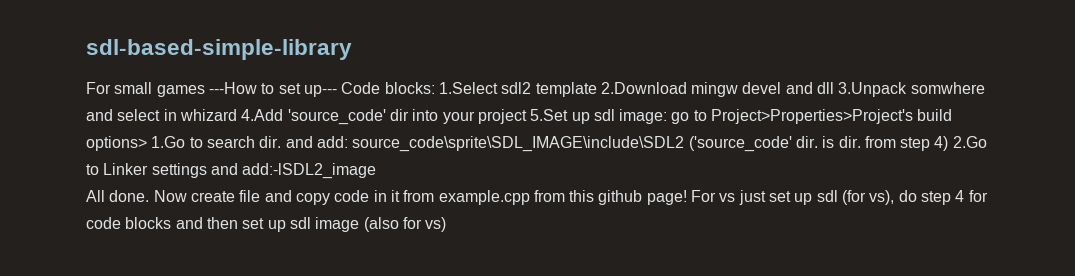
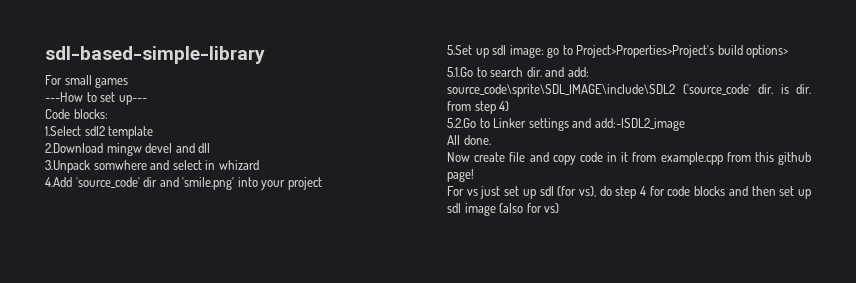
- For small games ---How to set up--- Code blocks: 1.Select sdl2 template 2.Download mingw devel and dll 3.Unpack somwhere and select in whizard 4.Add 'source_code' dir into your project 5.Set up sdl image: go to Project>Properties>Project's build options> 1.Go to search dir. and add: source_code\sprite\SDL_IMAGE\include\SDL2 ('source_code' dir. is dir. from step 4) 2.Go to Linker settings and add:-lSDL2_image
+ For small games
+ ---How to set up---
+ Code blocks:
+ 1.Select sdl2 template
+ 2.Download mingw devel and dll
+ 3.Unpack somwhere and select in whizard
+ 4.Add 'source_code' dir and 'smile.png' into your project
+ 5.Set up sdl image: go to Project>Properties>Project's build options>
+ 5.1.Go to search dir. and add: source_code\sprite\SDL_IMAGE\include\SDL2 ('source_code' dir. is dir. from step 4)
+ 5.2.Go to Linker settings and add:-lSDL2_image
- All done. Now create file and copy code in it from example.cpp from this github page! For vs just set up sdl (for vs), do step 4 for code blocks and then set up sdl image (also for vs)
+ All done.
+ Now create file and copy code in it from example.cpp from this github page!
+ For vs just set up sdl (for vs), do step 4 for code blocks and then set up sdl image (also for vs)

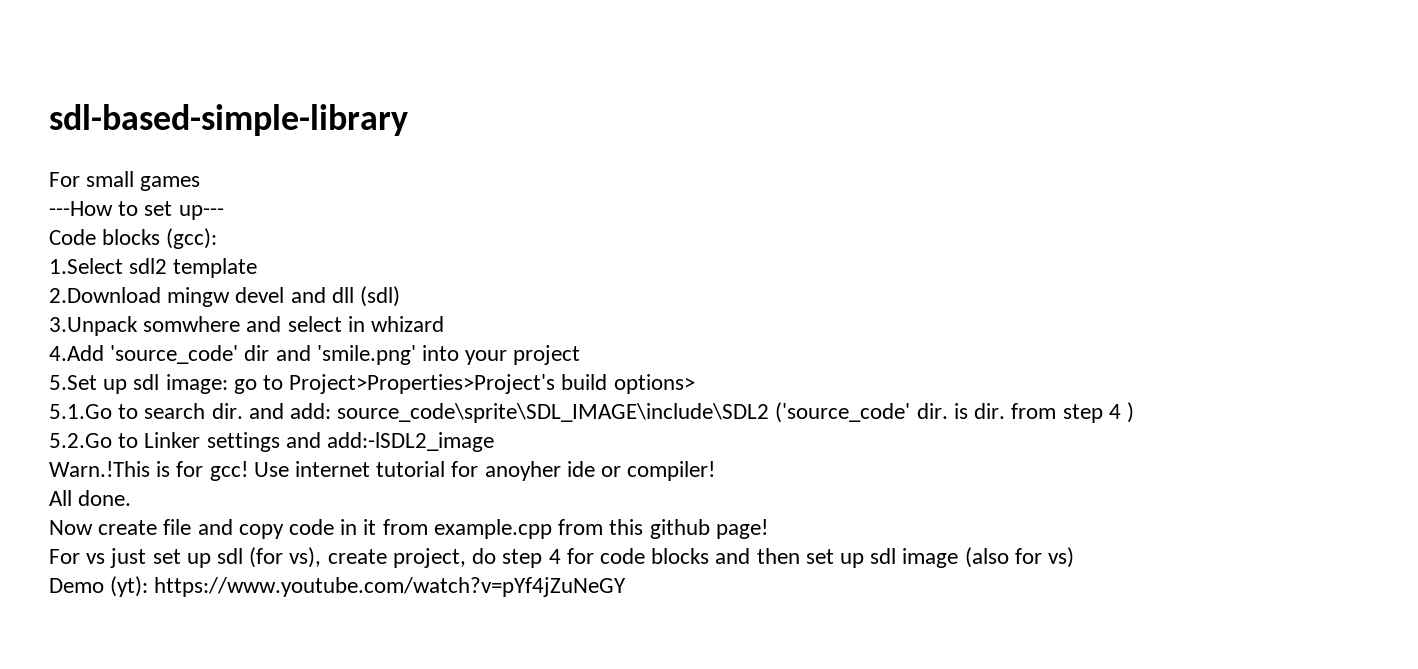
- Code blocks:
+ Code blocks (gcc):
- 2.Download mingw devel and dll
+ 2.Download mingw devel and dll (sdl)
- 5.1.Go to search dir. and add: source_code\sprite\SDL_IMAGE\include\SDL2 ('source_code' dir. is dir. from step 4)
+ 5.1.Go to search dir. and add: source_code\sprite\SDL_IMAGE\include\SDL2 ('source_code' dir. is dir. from step 4 )
+ Warn.!This is for gcc! Use internet tutorial for anoyher ide or compiler!
- For vs just set up sdl (for vs), do step 4 for code blocks and then set up sdl image (also for vs)
+ For vs just set up sdl (for vs), create project, do step 4 for code blocks and then set up sdl image (also for vs)
+ Demo (yt): https://www.youtube.com/watch?v=pYf4jZuNeGY

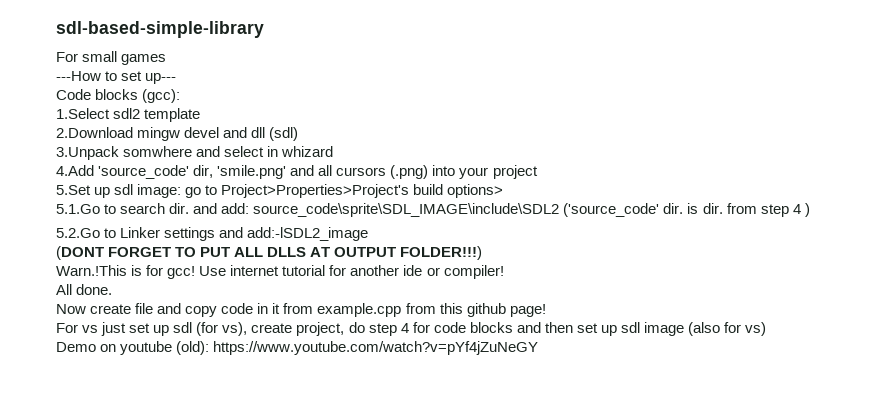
- 4.Add 'source_code' dir and 'smile.png' into your project
+ 4.Add 'source_code' dir, 'smile.png' and all cursors (.png) into your project
+ (DONT FORGET TO PUT ALL DLLS AT OUTPUT FOLDER!!!)
- Use internet tutorial for anoyher ide or compiler!
+ Use internet tutorial for another ide or compiler!
- Demo (yt): https://www.youtube.com/watch?v=pYf4jZuNeGY
+ Demo on youtube (old): https://www.youtube.com/watch?v=pYf4jZuNeGY

